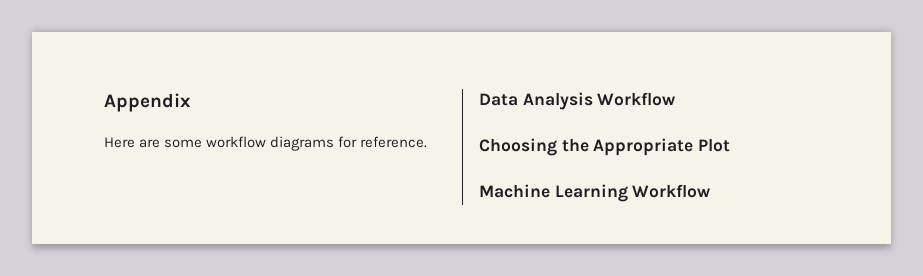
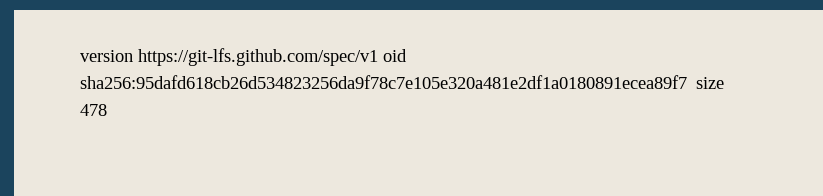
- Appendix
- Here are some workflow diagrams for reference.
- Data Analysis Workflow
- Choosing the Appropriate Plot
- Machine Learning Workflow
+ version https://git-lfs.github.com/spec/v1 oid sha256:95dafd618cb26d534823256da9f78c7e105e320a481e2df1a0180891ecea89f7 size 478

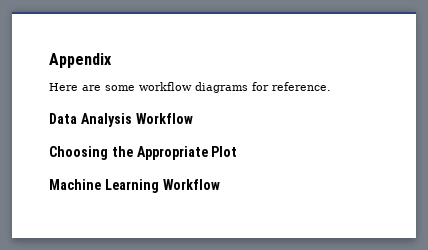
- version https://git-lfs.github.com/spec/v1 oid sha256:95dafd618cb26d534823256da9f78c7e105e320a481e2df1a0180891ecea89f7 size 478
+ Appendix
+ Here are some workflow diagrams for reference.
+ Data Analysis Workflow
+ Choosing the Appropriate Plot
+ Machine Learning Workflow

